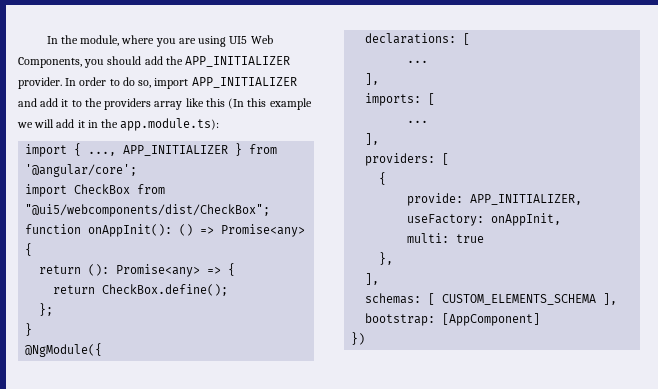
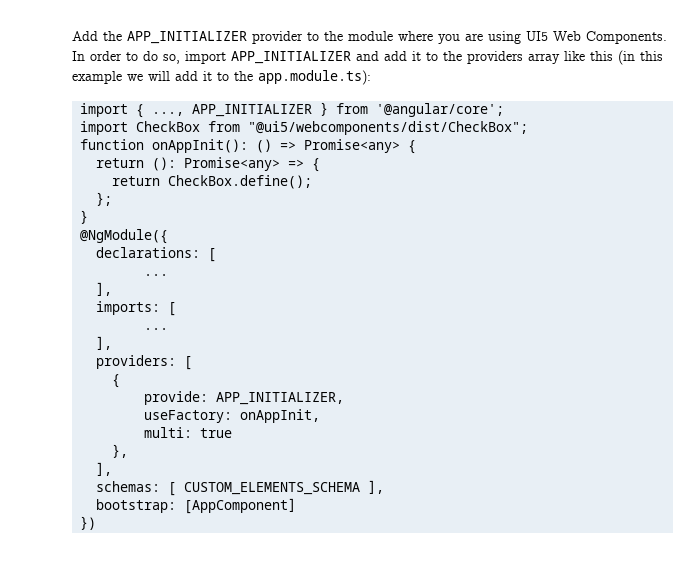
- In the module, where you are using UI5 Web Components, you should add the APP_INITIALIZER provider.
+ Add the APP_INITIALIZER provider to the module where you are using UI5 Web Components.
- In order to do so, import APP_INITIALIZER and add it to the providers array like this (In this example we will add it in the app.module.ts):
+ In order to do so, import APP_INITIALIZER and add it to the providers array like this (in this example we will add it to the app.module.ts):

